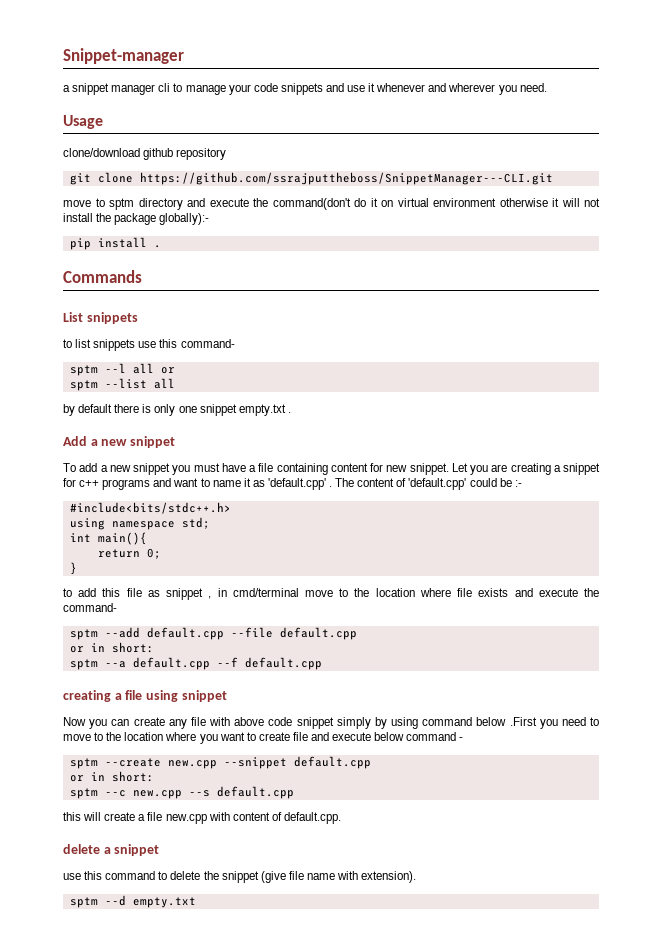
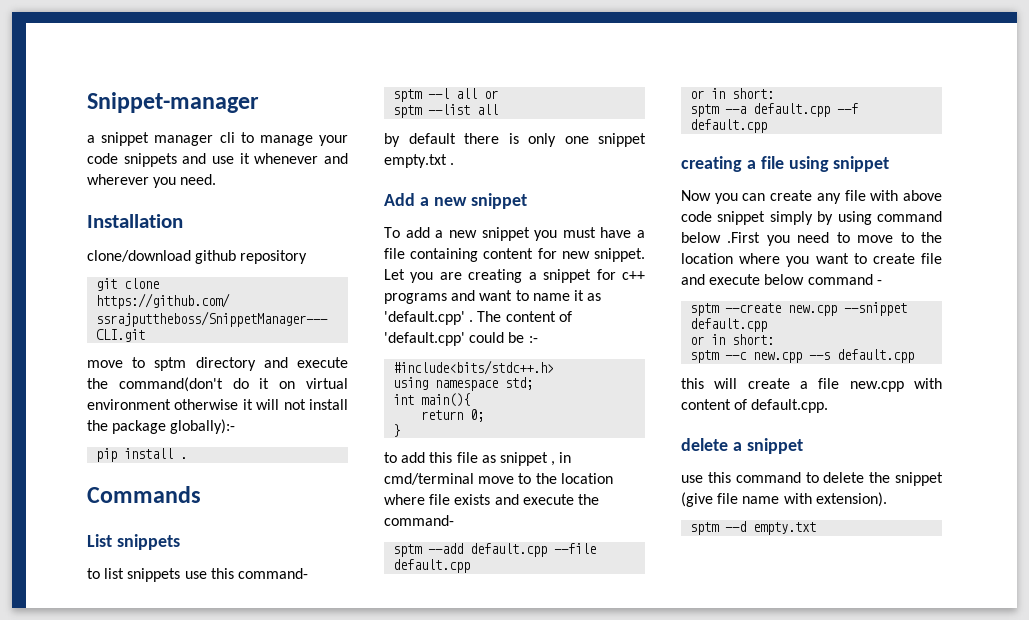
- Usage
+ Installation

